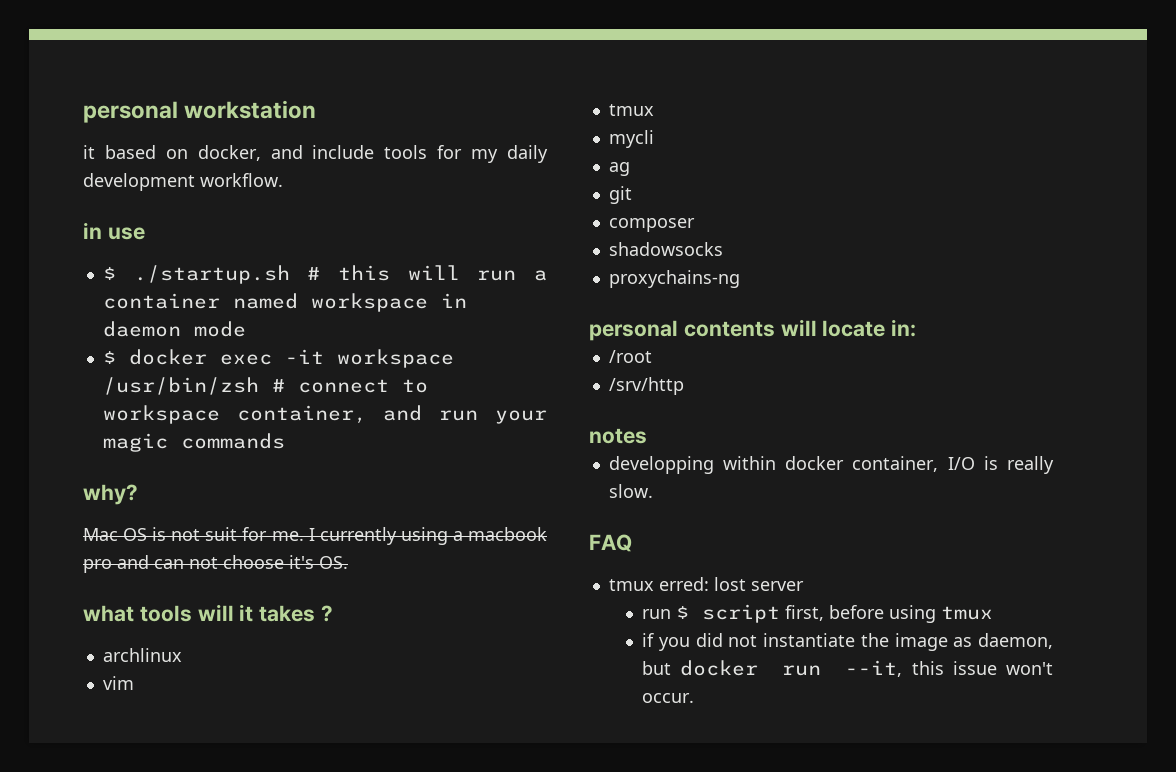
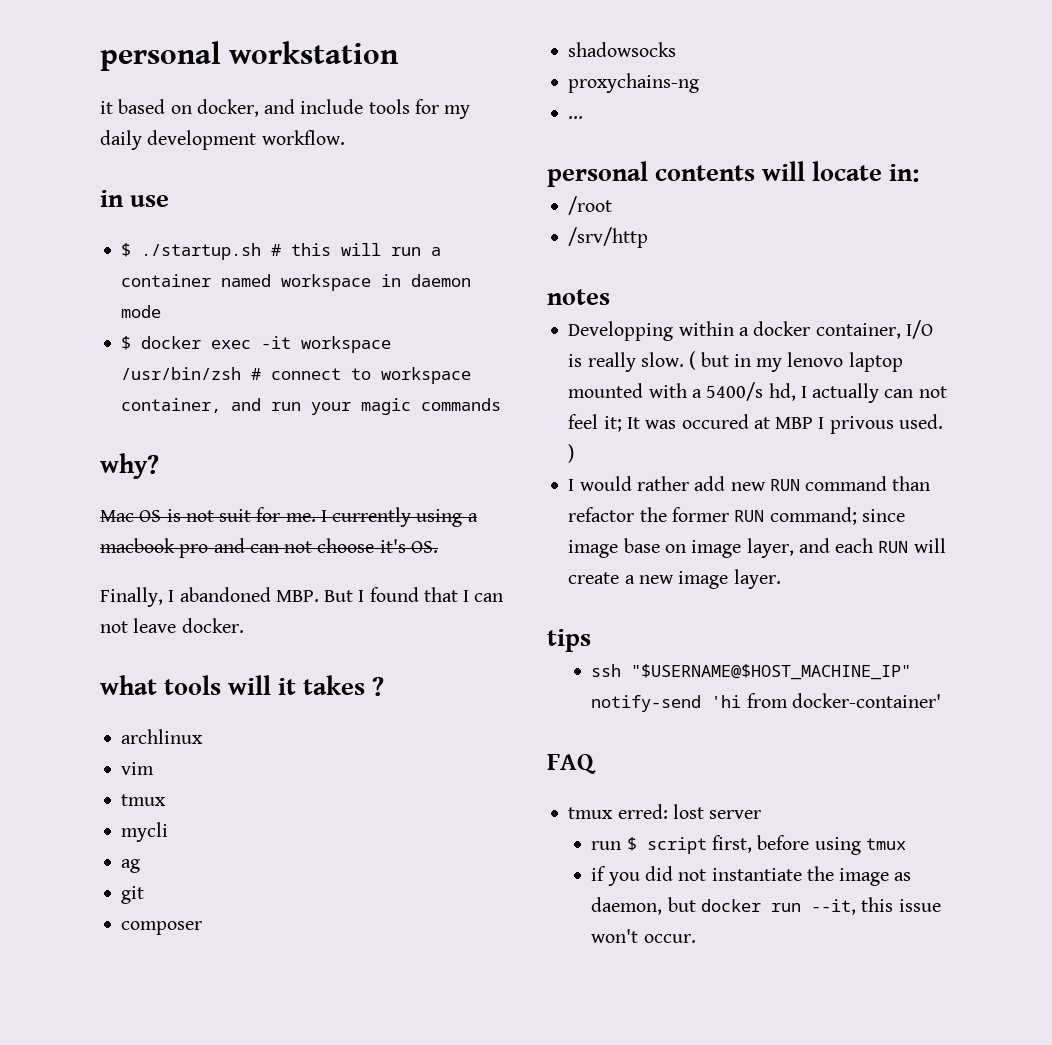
+ Finally, I abandoned MBP. But I found that I can not leave docker.
+ ...
- developping within docker container, I/O is really slow.
+ Developping within a docker container, I/O is really slow. ( but in my lenovo laptop mounted with a 5400/s hd, I actually can not feel it; It was occured at MBP I privous used. )
+ I would rather add new RUN command than refactor the former RUN command; since image base on image layer, and each RUN will create a new image layer.
+ tips
+ ssh "$USERNAME@$HOST_MACHINE_IP" notify-send 'hi from docker-container'

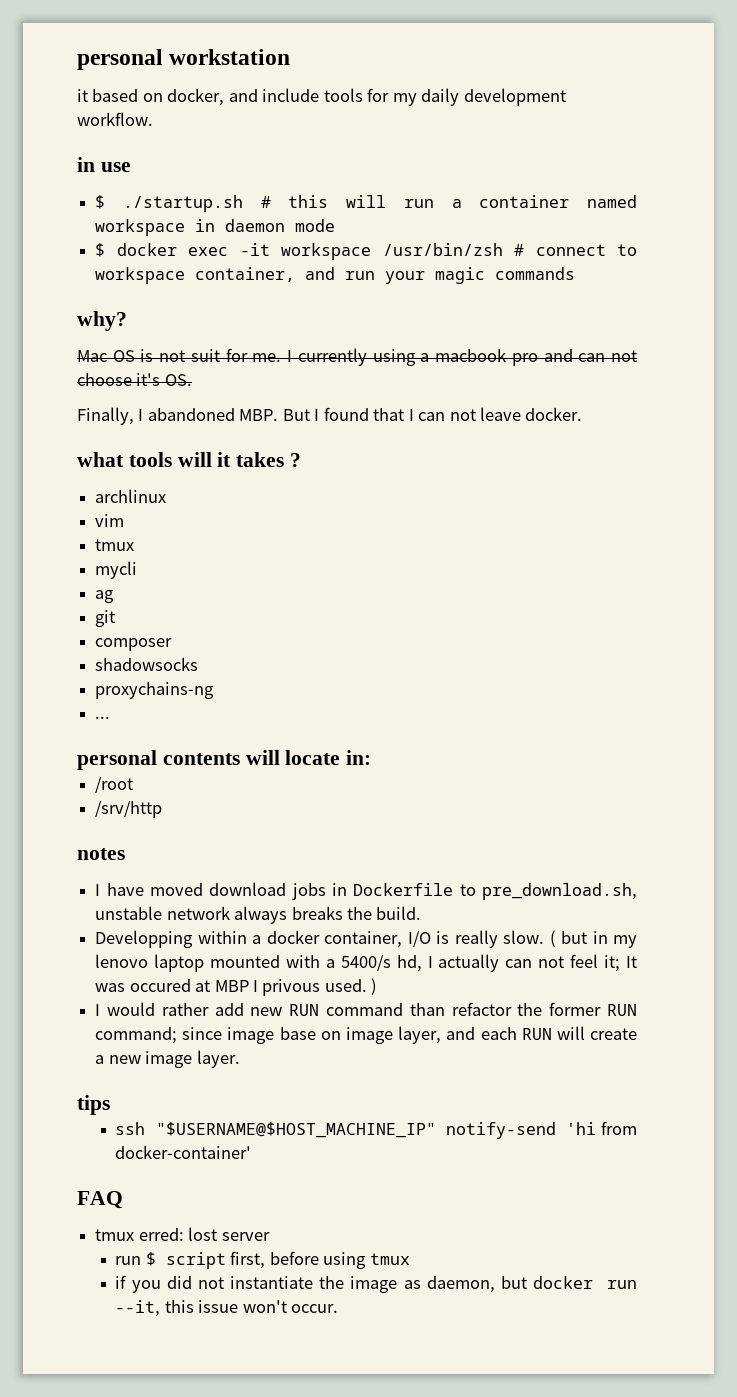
+ I have moved download jobs in Dockerfile to pre_download.sh, unstable network always breaks the build.

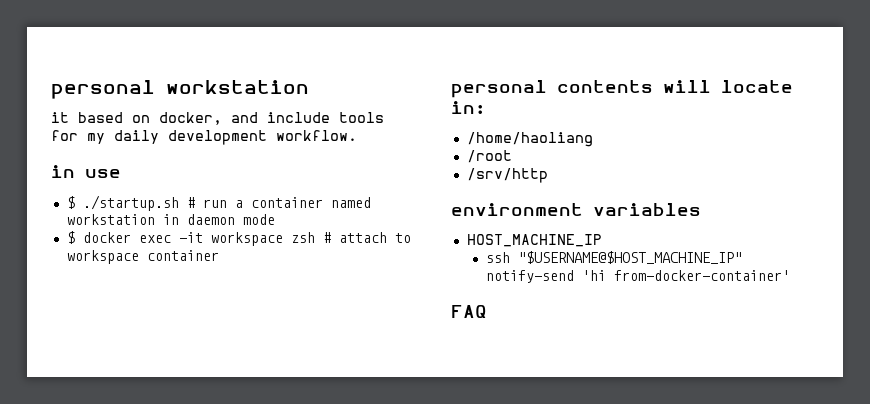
- $ ./startup.sh # this will run a container named workspace in daemon mode
+ $ ./startup.sh # run a container named workstation in daemon mode
- $ docker exec -it workspace /usr/bin/zsh # connect to workspace container, and run your magic commands
- why?
- Mac OS is not suit for me. I currently using a macbook pro and can not choose it's OS.
- Finally, I abandoned MBP. But I found that I can not leave docker.
- what tools will it takes ?
- archlinux
- vim
- tmux
- mycli
- ag
- git
- composer
- shadowsocks
- proxychains-ng
- ...
+ $ docker exec -it workspace zsh # attach to workspace container
+ /home/haoliang
- notes
- I have moved download jobs in Dockerfile to pre_download.sh, unstable network always breaks the build.
- Developping within a docker container, I/O is really slow. ( but in my lenovo laptop mounted with a 5400/s hd, I actually can not feel it; It was occured at MBP I privous used. )
- I would rather add new RUN command than refactor the former RUN command; since image base on image layer, and each RUN will create a new image layer.
- tips
+ environment variables
+ HOST_MACHINE_IP
- ssh "$USERNAME@$HOST_MACHINE_IP" notify-send 'hi from docker-container'
+ ssh "$USERNAME@$HOST_MACHINE_IP" notify-send 'hi from-docker-container'
- tmux erred: lost server
- run $ script first, before using tmux
- if you did not instantiate the image as daemon, but docker run --it, this issue won't occur.

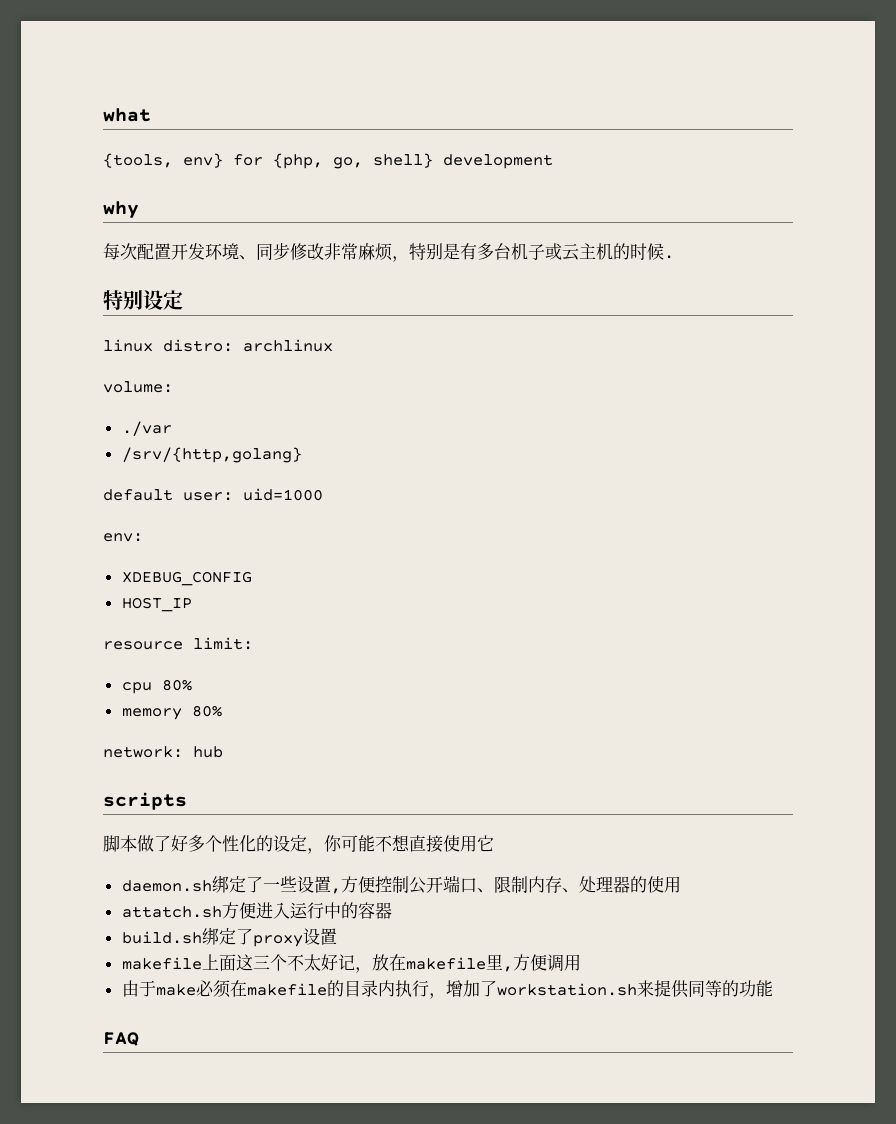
- personal workstation
- it based on docker, and include tools for my daily development workflow.
- in use
- $ ./startup.sh # run a container named workstation in daemon mode
- $ docker exec -it workspace zsh # attach to workspace container
- personal contents will locate in:
- /home/haoliang
- /root
- /srv/http
- environment variables
- HOST_MACHINE_IP
- ssh "$USERNAME@$HOST_MACHINE_IP" notify-send 'hi from-docker-container'
+ what
+ {tools, env} for {php, go, shell} development
+ why
+ 每次配置开发环境、同步修改非常麻烦，特别是有多台机子或云主机的时候.
+ 特别设定
+ linux distro: archlinux
+ volume:
+ ./var
+ /srv/{http,golang}
+ default user: uid=1000
+ env:
+ XDEBUG_CONFIG
+ HOST_IP
+ resource limit:
+ cpu 80%
+ memory 80%
+ network: hub
+ scripts
+ 脚本做了好多个性化的设定，你可能不想直接使用它
+ daemon.sh绑定了一些设置,方便控制公开端口、限制内存、处理器的使用
+ attatch.sh方便进入运行中的容器
+ build.sh绑定了proxy设置
+ makefile上面这三个不太好记，放在makefile里,方便调用
+ 由于make必须在makefile的目录内执行，增加了workstation.sh来提供同等的功能

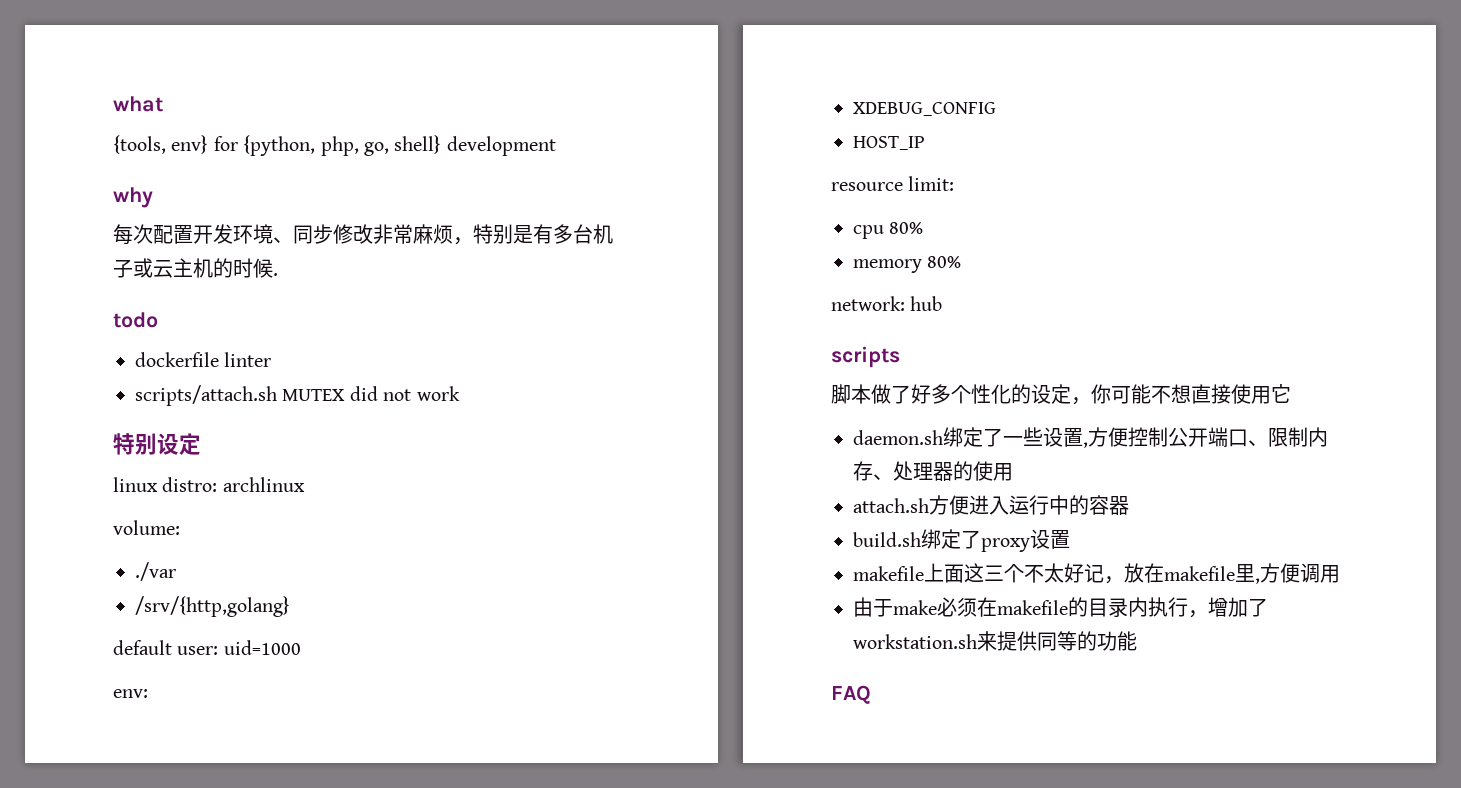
- {tools, env} for {php, go, shell} development
+ {tools, env} for {python, php, go, shell} development
+ todo
+ dockerfile linter
+ scripts/attach.sh MUTEX did not work
- attatch.sh方便进入运行中的容器
+ attach.sh方便进入运行中的容器

